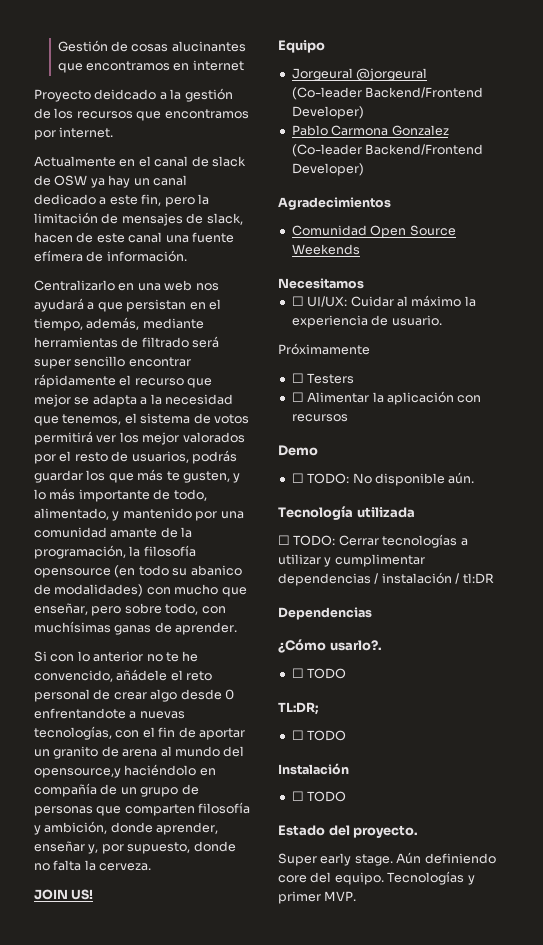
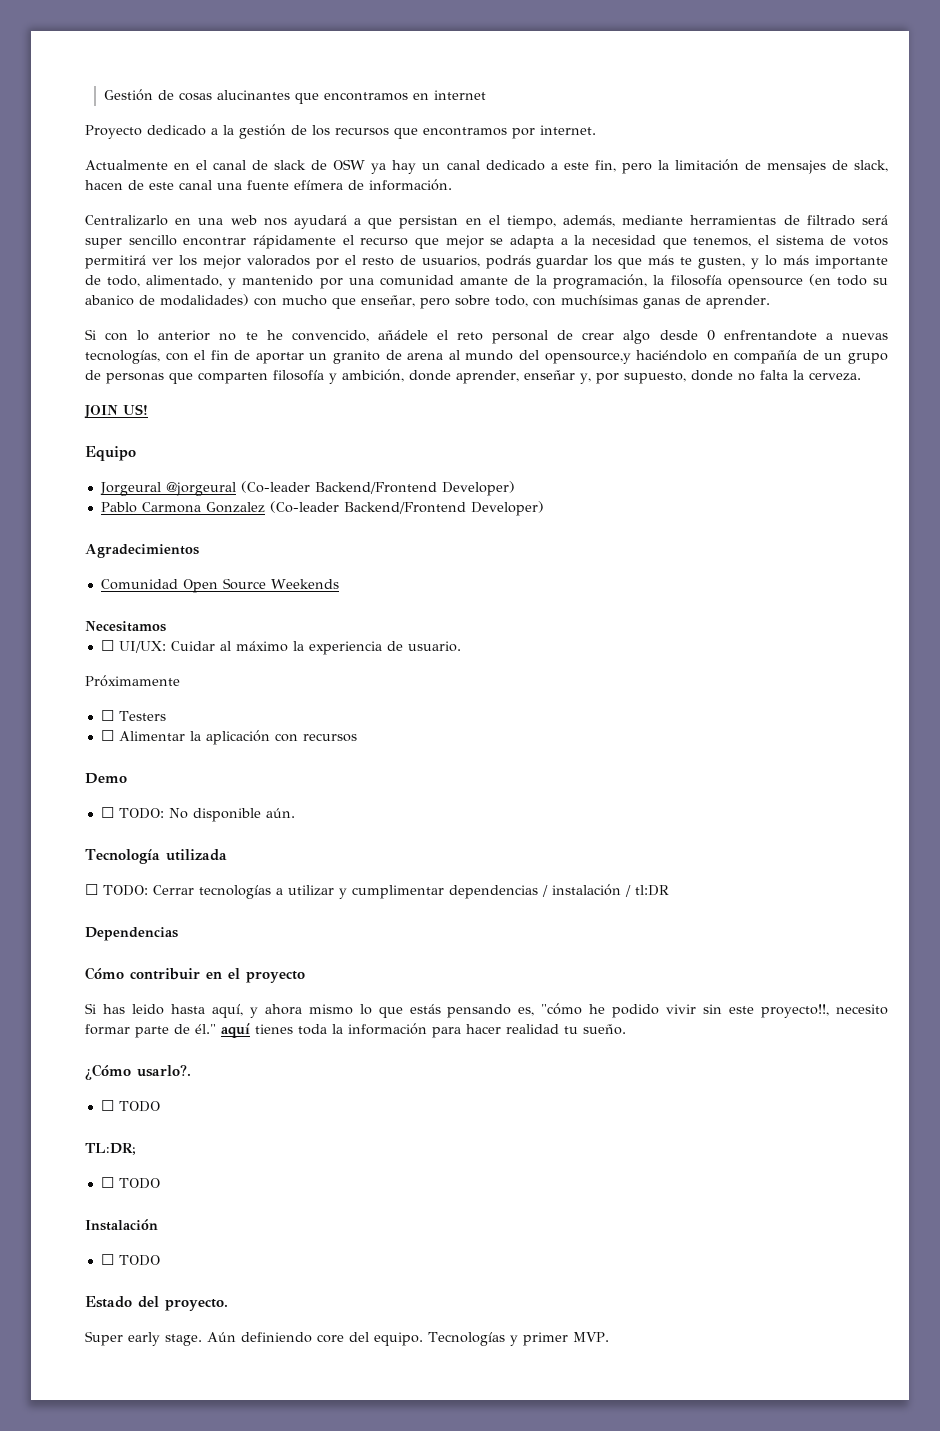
- Proyecto deidcado a la gestión de los recursos que encontramos por internet.
+ Proyecto dedicado a la gestión de los recursos que encontramos por internet.
+ Cómo contribuir en el proyecto
+ Si has leido hasta aquí, y ahora mismo lo que estás pensando es, "cómo he podido vivir sin este proyecto!!, necesito formar parte de él." aquí tienes toda la información para hacer realidad tu sueño.

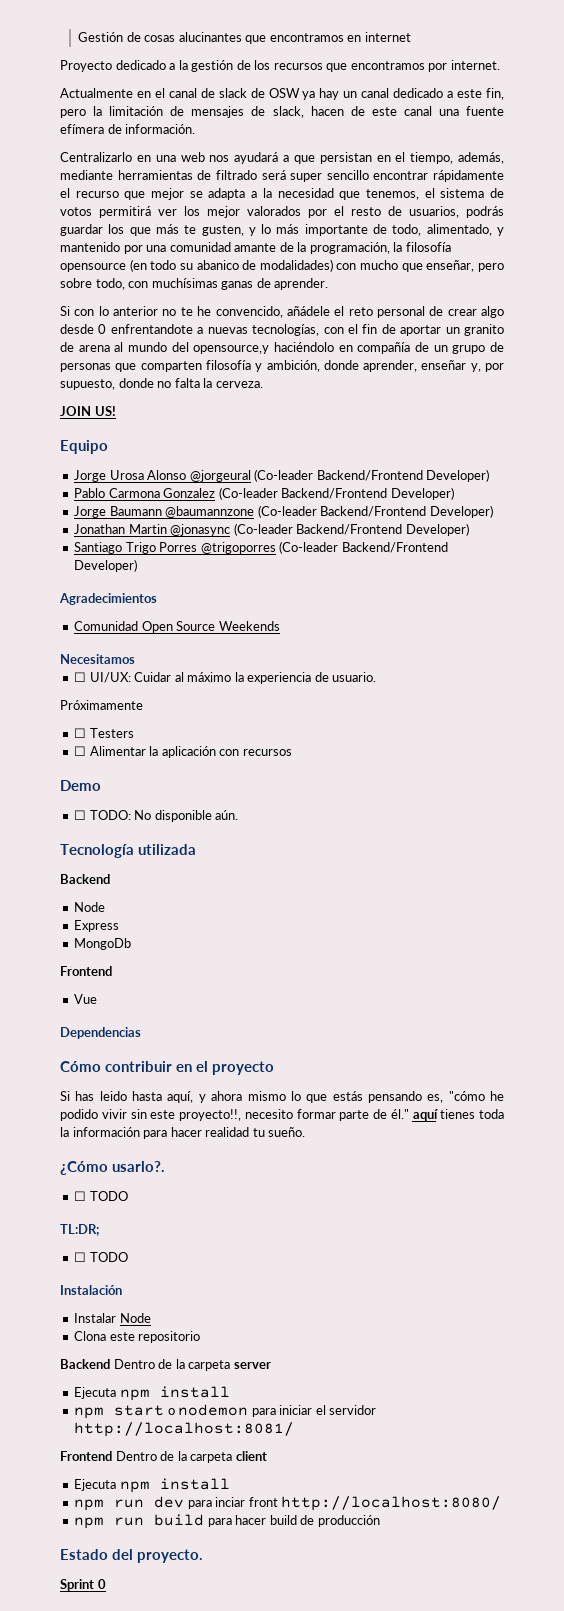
- Jorgeural @jorgeural (Co-leader Backend/Frontend Developer)
+ Jorge Urosa Alonso @jorgeural (Co-leader Backend/Frontend Developer)
+ Jorge Baumann @baumannzone (Co-leader Backend/Frontend Developer)
+ Jonathan Martin @jonasync (Co-leader Backend/Frontend Developer)
+ Santiago Trigo Porres @trigoporres (Co-leader Backend/Frontend Developer)
  Tecnología utilizada
- ☐ TODO: Cerrar tecnologías a utilizar y cumplimentar dependencias / instalación / tl:DR
+ Backend
+ Node
+ Express
+ MongoDb
+ Frontend
+ Vue
  Instalación
- ☐ TODO
+ Instalar Node
+ Clona este repositorio
+ Backend Dentro de la carpeta server
+ Ejecuta npm install
+ npm start o nodemon para iniciar el servidor http://localhost:8081/
+ Frontend Dentro de la carpeta client
+ Ejecuta npm install
+ npm run dev para inciar front http://localhost:8080/
+ npm run build para hacer build de producción
  Estado del proyecto.
- Super early stage. Aún definiendo core del equipo. Tecnologías y primer MVP.
+ Sprint 0

